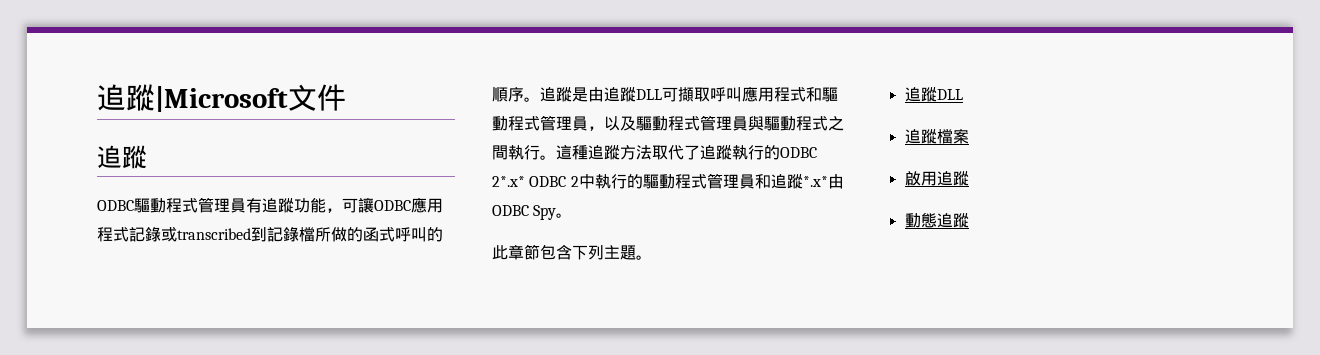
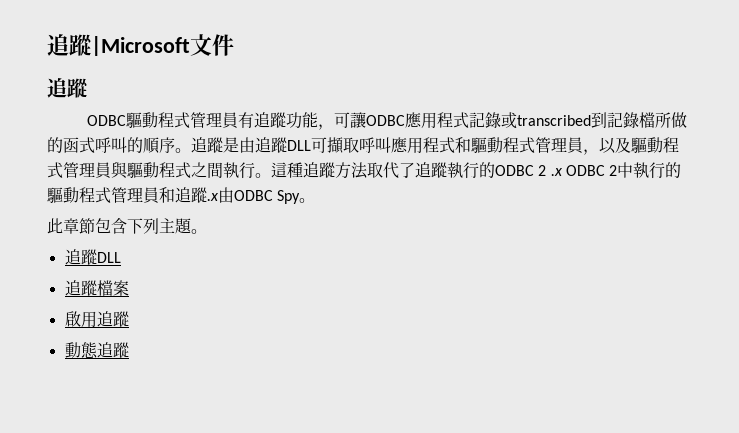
- 這種追蹤方法取代了追蹤執行的ODBC 2*.x* ODBC 2中執行的驅動程式管理員和追蹤*.x*由ODBC Spy。
+ 這種追蹤方法取代了追蹤執行的ODBC 2 .x ODBC 2中執行的驅動程式管理員和追蹤.x由ODBC Spy。

